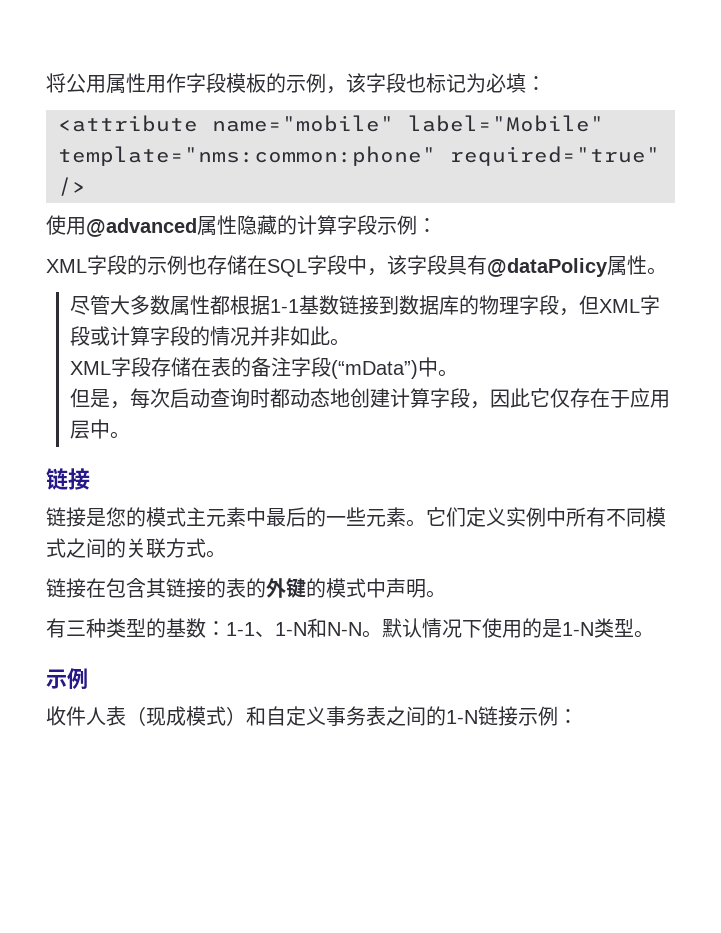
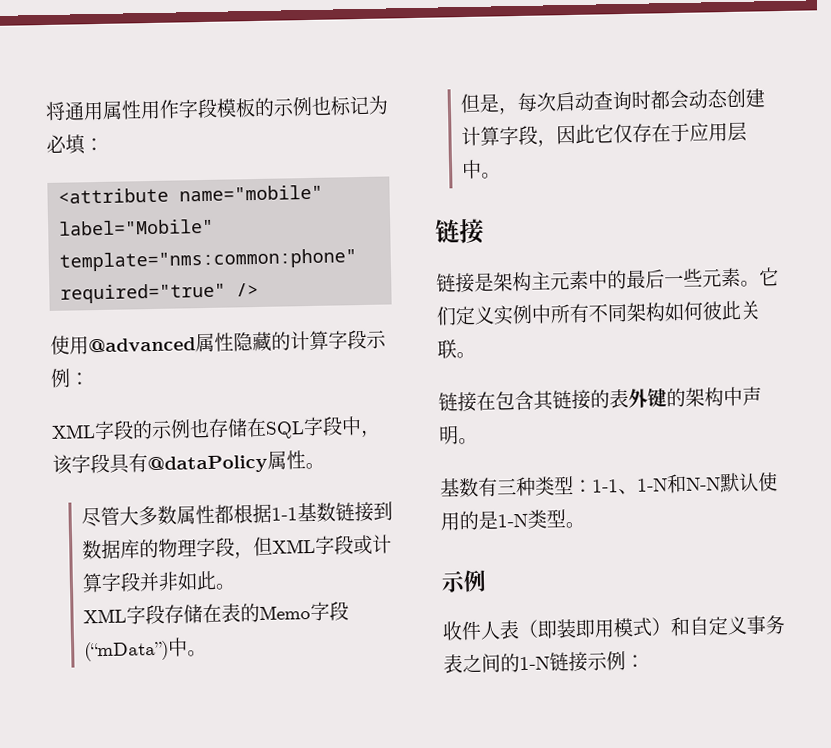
- 将公用属性用作字段模板的示例，该字段也标记为必填：
+ 将通用属性用作字段模板的示例也标记为必填：
- 尽管大多数属性都根据1-1基数链接到数据库的物理字段，但XML字段或计算字段的情况并非如此。
+ 尽管大多数属性都根据1-1基数链接到数据库的物理字段，但XML字段或计算字段并非如此。
- XML字段存储在表的备注字段(“mData”)中。
+ XML字段存储在表的Memo字段(“mData”)中。
- 但是，每次启动查询时都动态地创建计算字段，因此它仅存在于应用层中。
+ 但是，每次启动查询时都会动态创建计算字段，因此它仅存在于应用层中。
- 链接是您的模式主元素中最后的一些元素。
+ 链接是架构主元素中的最后一些元素。
- 它们定义实例中所有不同模式之间的关联方式。
+ 它们定义实例中所有不同架构如何彼此关联。
- 链接在包含其链接的表的外键的模式中声明。
+ 链接在包含其链接的表外键的架构中声明。
- 有三种类型的基数：1-1、1-N和N-N。默认情况下使用的是1-N类型。
+ 基数有三种类型：1-1、1-N和N-N默认使用的是1-N类型。
- 收件人表（现成模式）和自定义事务表之间的1-N链接示例：
+ 收件人表（即装即用模式）和自定义事务表之间的1-N链接示例：

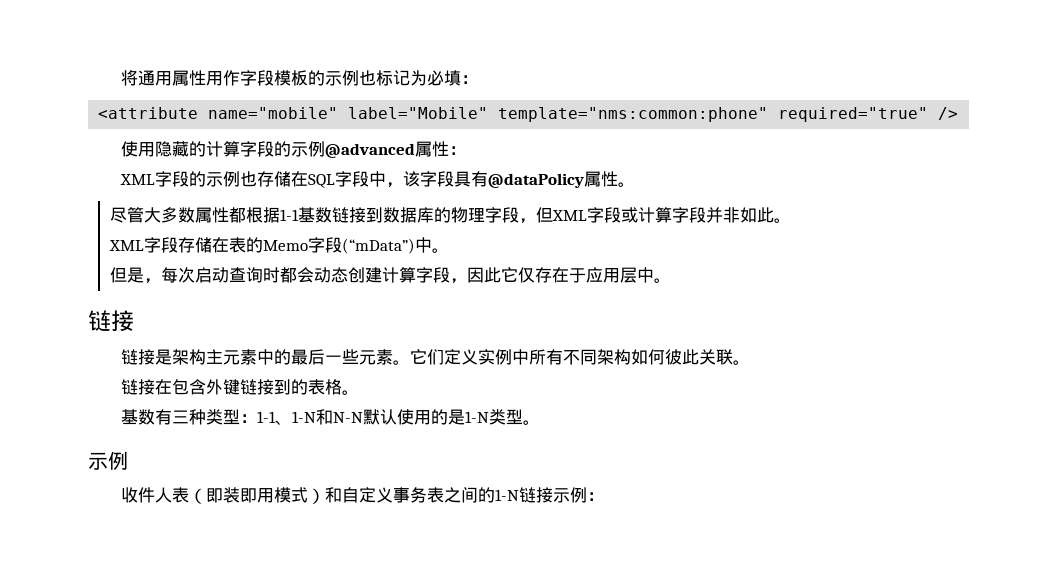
- 使用@advanced属性隐藏的计算字段示例：
+ 使用隐藏的计算字段的示例@advanced属性：
- 链接在包含其链接的表外键的架构中声明。
+ 链接在包含外键链接到的表格。

